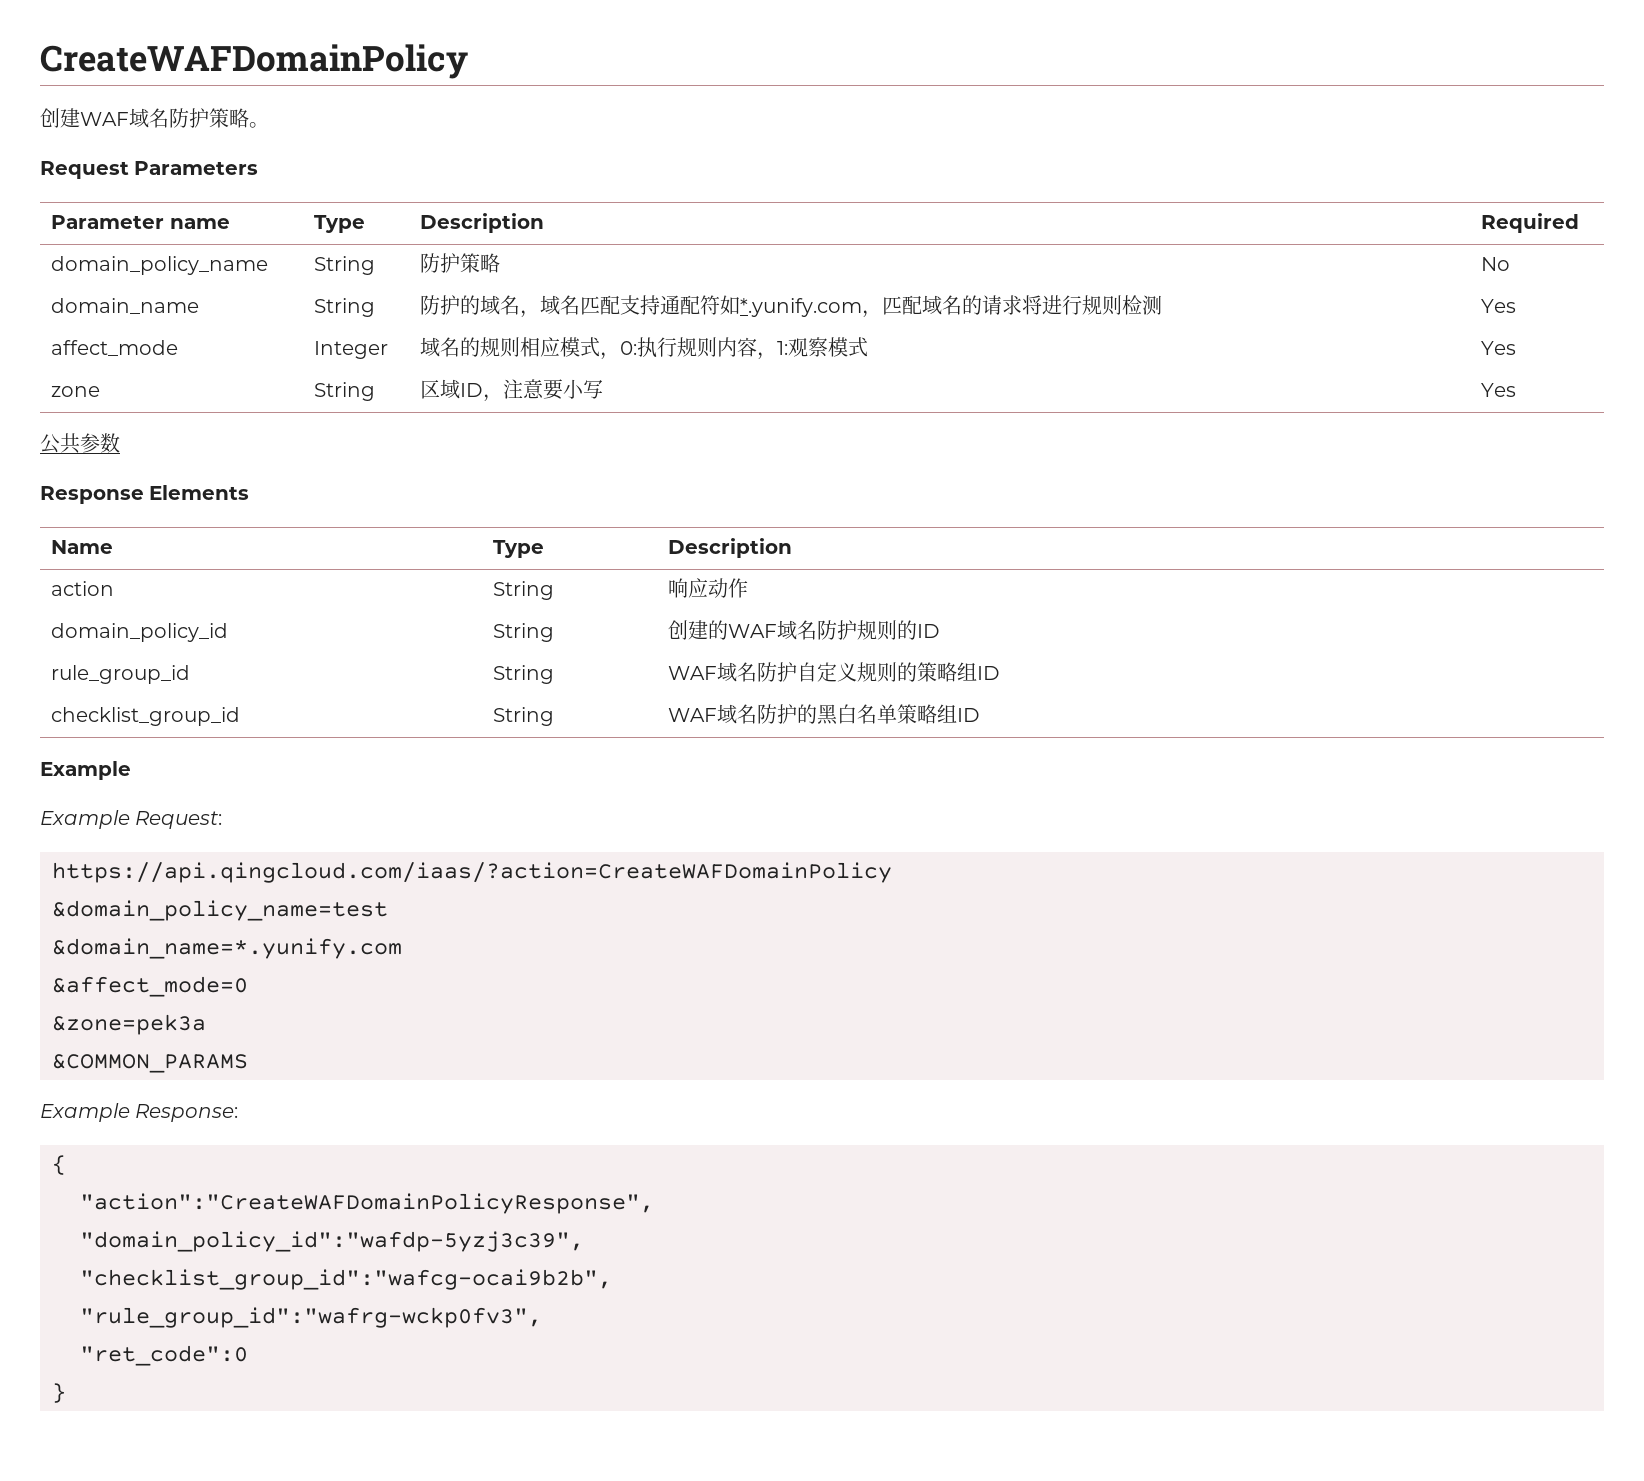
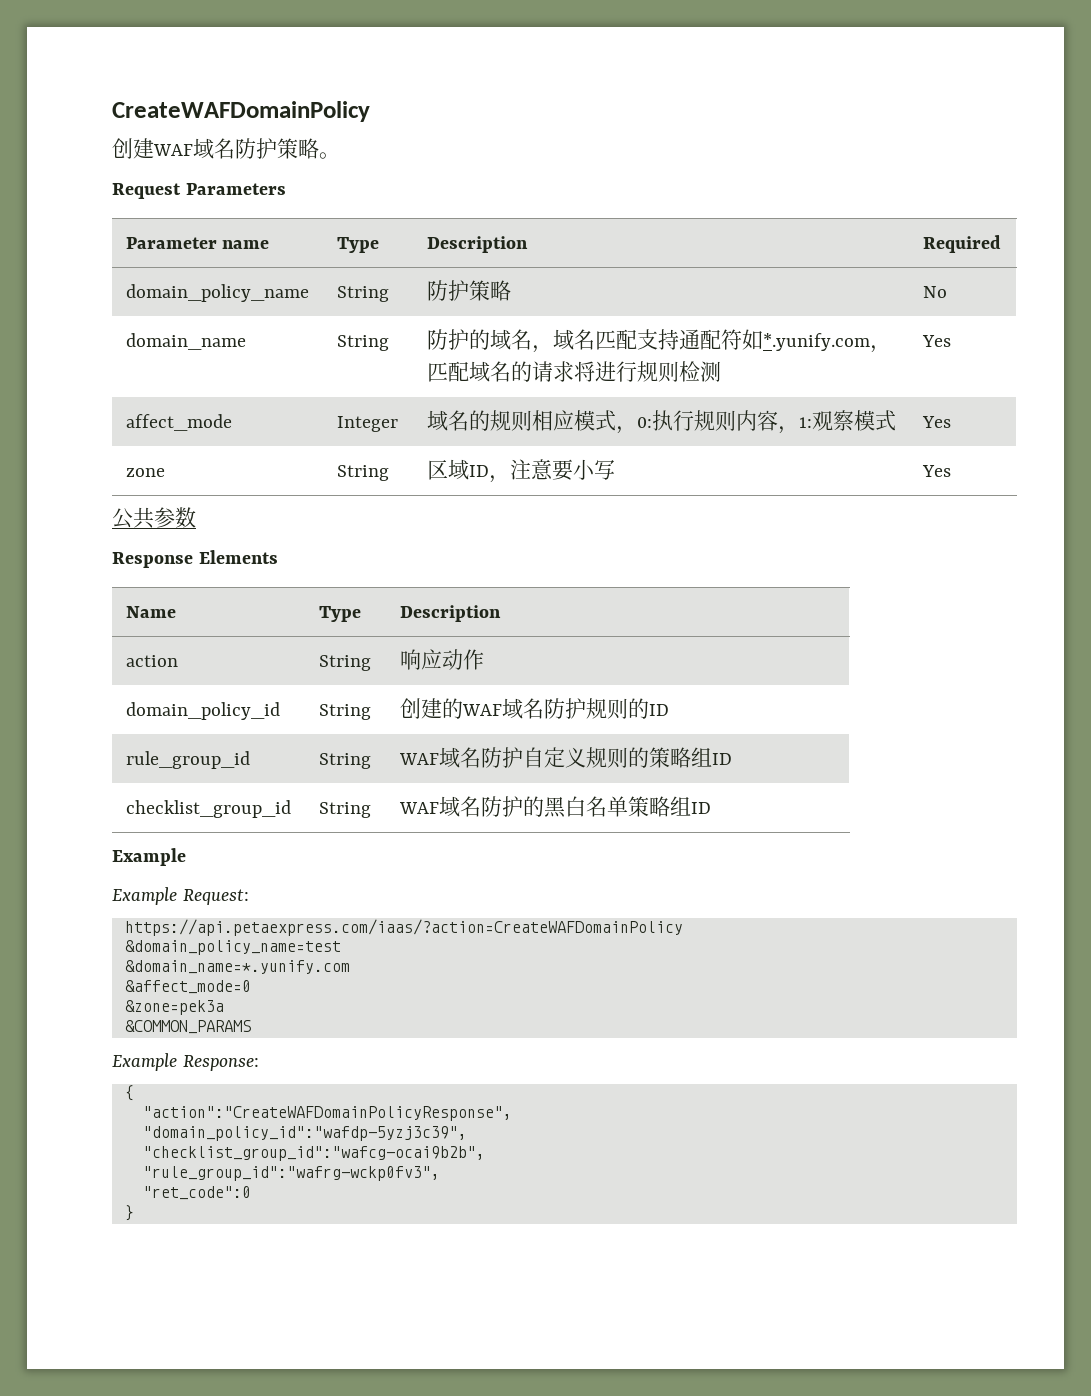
- https://api.qingcloud.com/iaas/?action=CreateWAFDomainPolicy
+ https://api.petaexpress.com/iaas/?action=CreateWAFDomainPolicy

